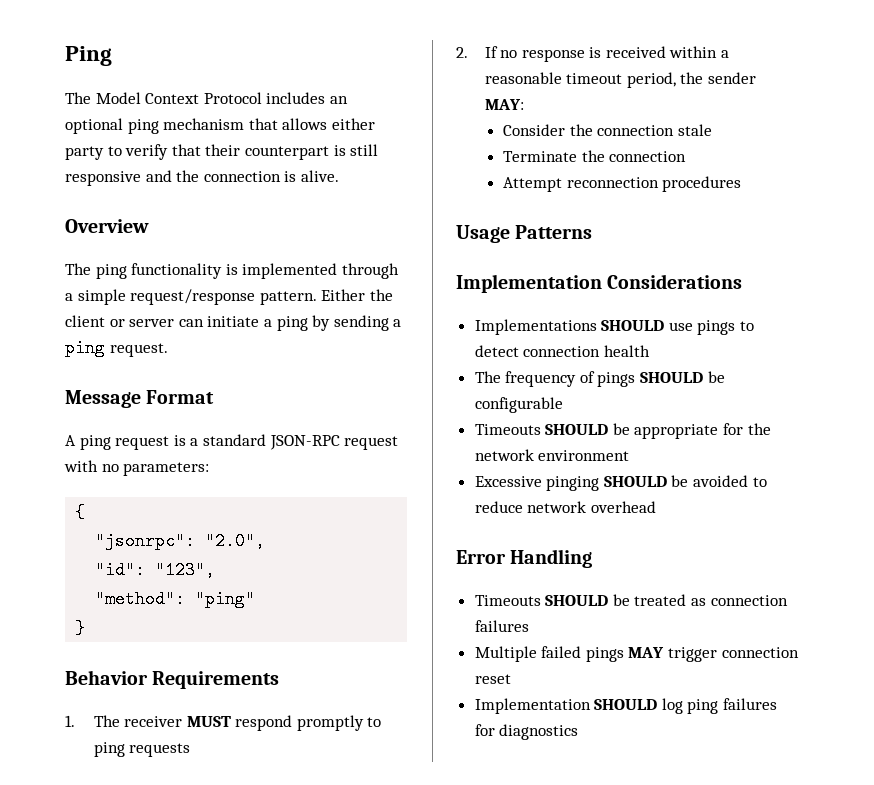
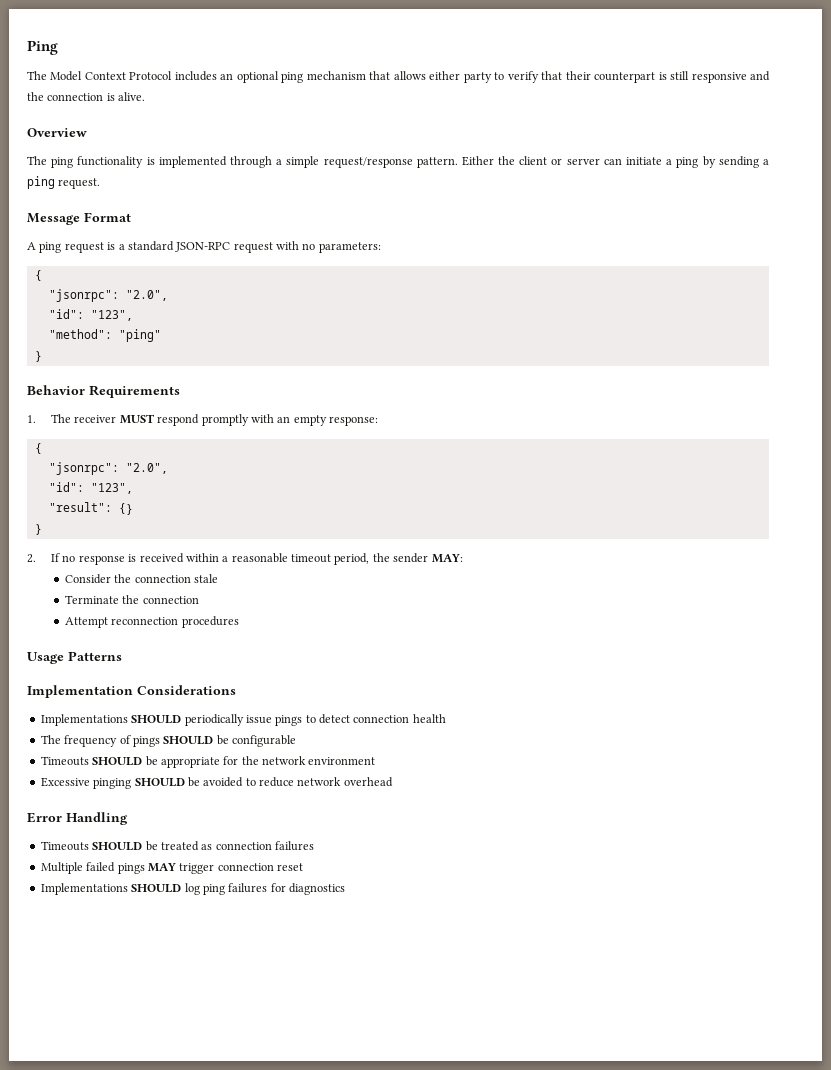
- 1. The receiver MUST respond promptly to ping requests
+ 1. The receiver MUST respond promptly with an empty response:
+ {
+ "jsonrpc": "2.0",
+ "id": "123",
+ "result": {}
+ }
- Implementations SHOULD use pings to detect connection health
+ Implementations SHOULD periodically issue pings to detect connection health
- Implementation SHOULD log ping failures for diagnostics
+ Implementations SHOULD log ping failures for diagnostics

